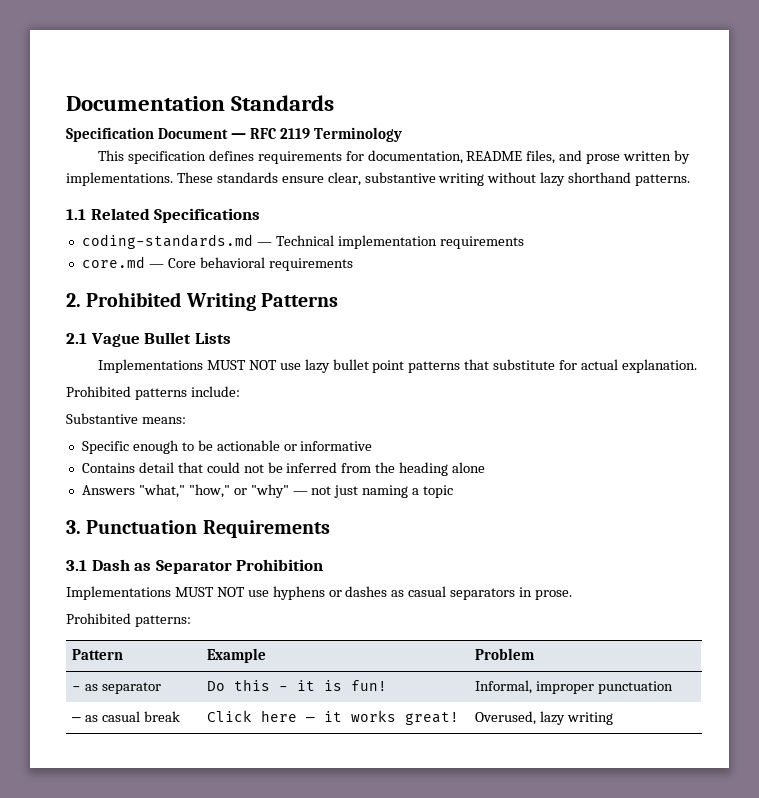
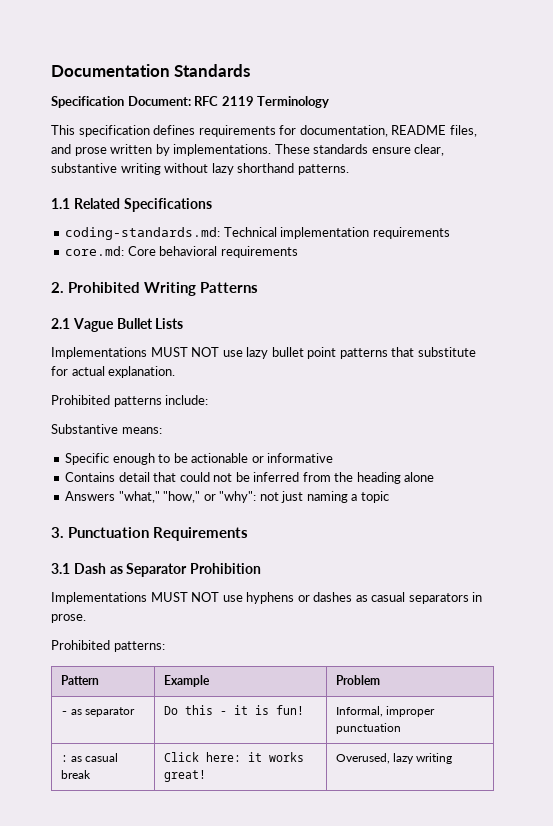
- Specification Document — RFC 2119 Terminology
+ Specification Document: RFC 2119 Terminology
- coding-standards.md — Technical implementation requirements
+ coding-standards.md: Technical implementation requirements
- core.md — Core behavioral requirements
+ core.md: Core behavioral requirements
- Answers "what," "how," or "why" — not just naming a topic
+ Answers "what," "how," or "why": not just naming a topic
- — as casual break | Click here — it works great! | Overused, lazy writing
+ : as casual break | Click here: it works great! | Overused, lazy writing

